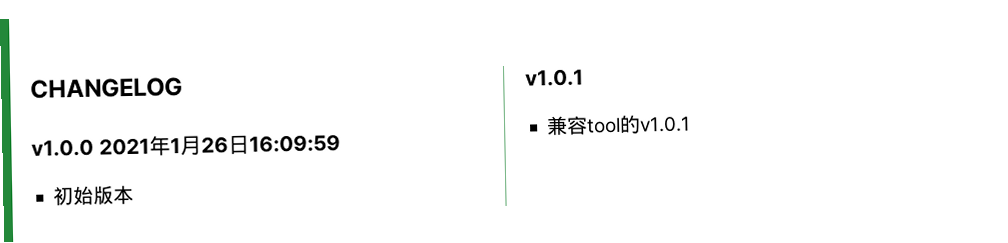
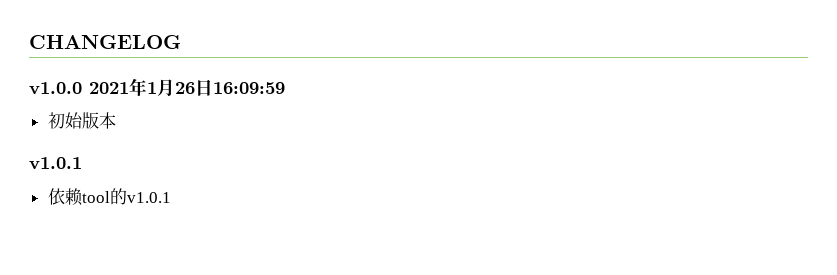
- 兼容tool的v1.0.1
+ 依赖tool的v1.0.1

